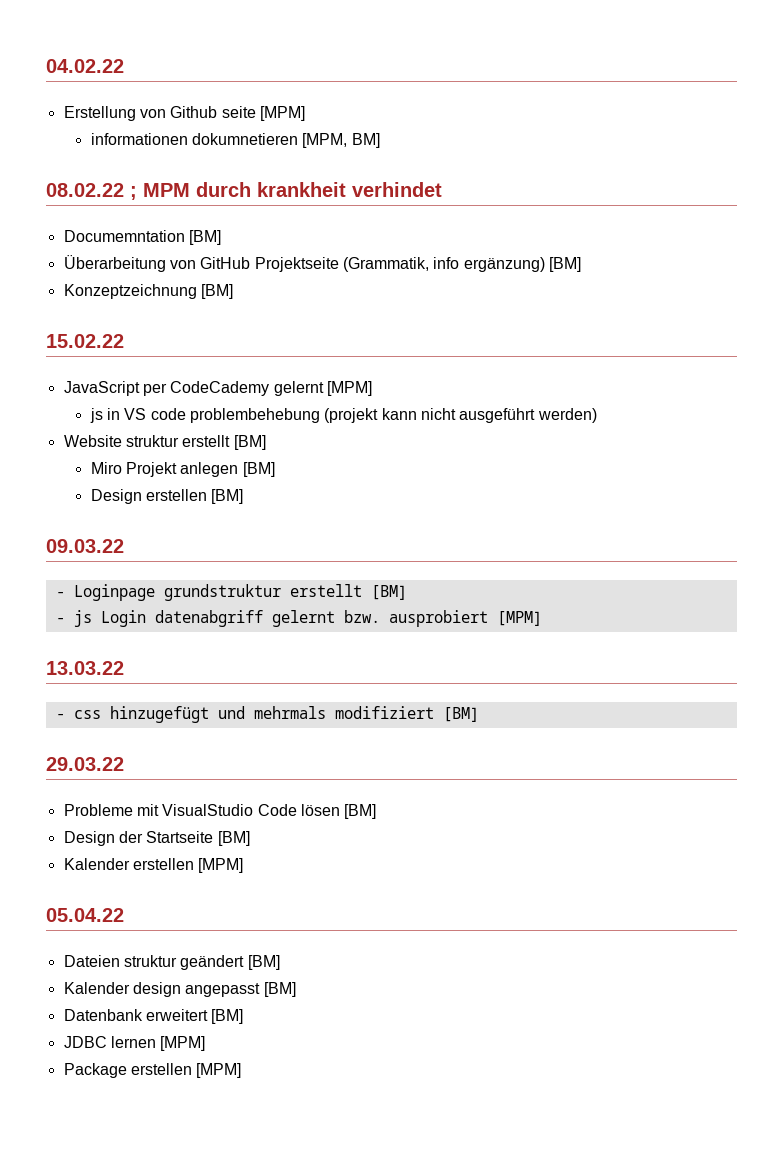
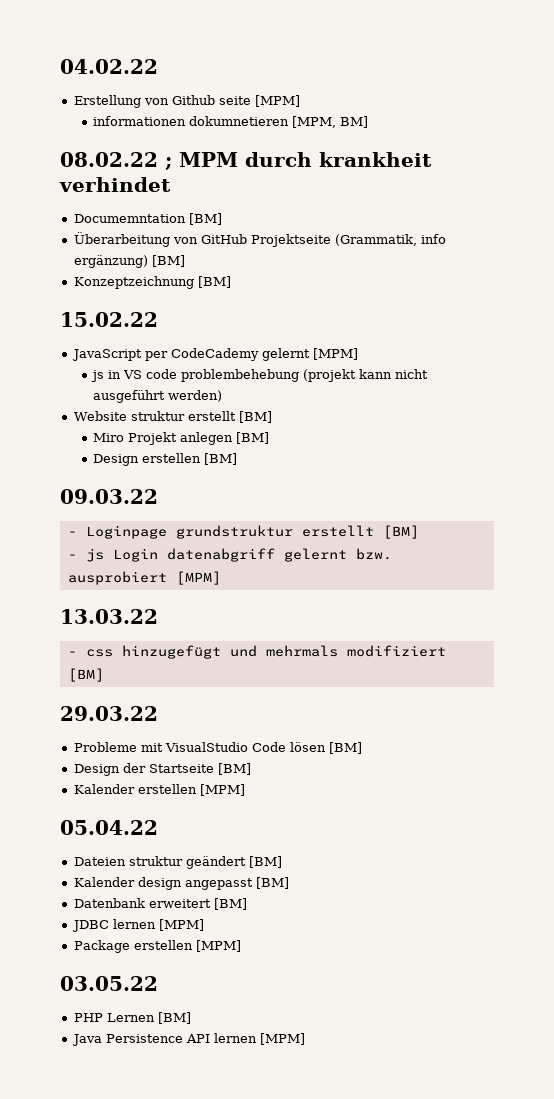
+ 03.05.22
+ PHP Lernen [BM]
+ Java Persistence API lernen [MPM]

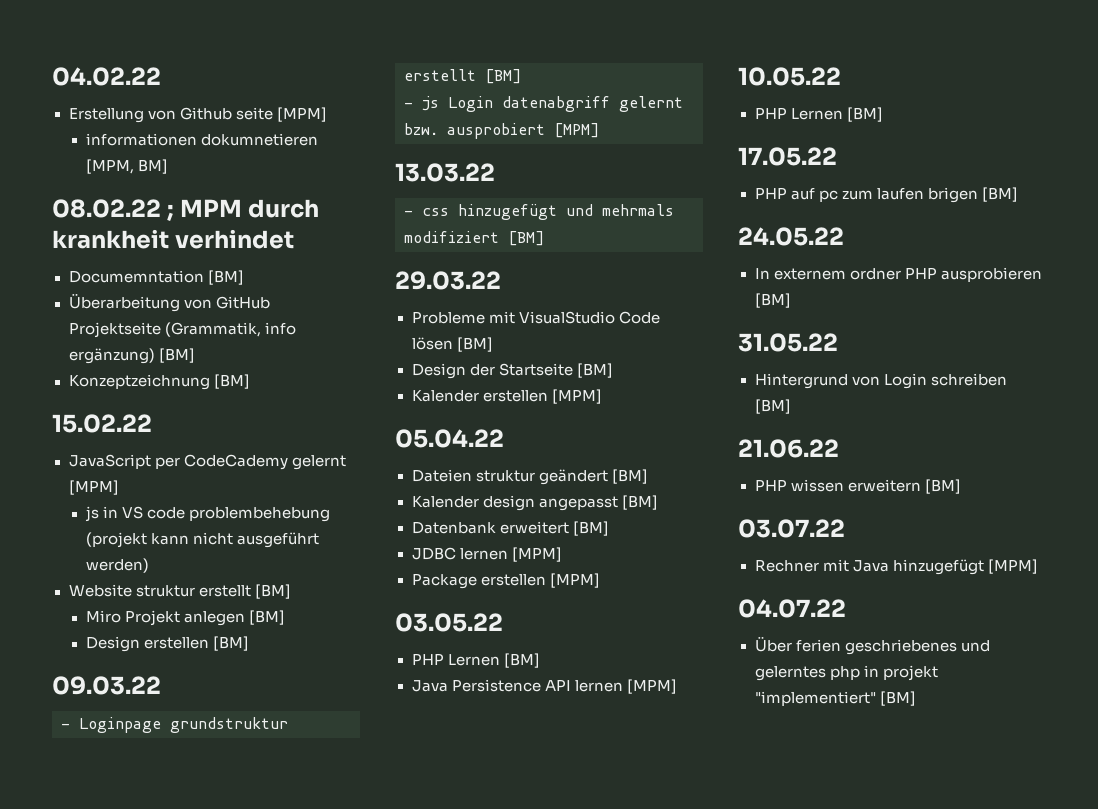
+ 10.05.22
+ PHP Lernen [BM]
+ 17.05.22
+ PHP auf pc zum laufen brigen [BM]
+ 24.05.22
+ In externem ordner PHP ausprobieren [BM]
+ 31.05.22
+ Hintergrund von Login schreiben [BM]
+ 21.06.22
+ PHP wissen erweitern [BM]
+ 03.07.22
+ Rechner mit Java hinzugefügt [MPM]
+ 04.07.22
+ Über ferien geschriebenes und gelerntes php in projekt "implementiert" [BM]

